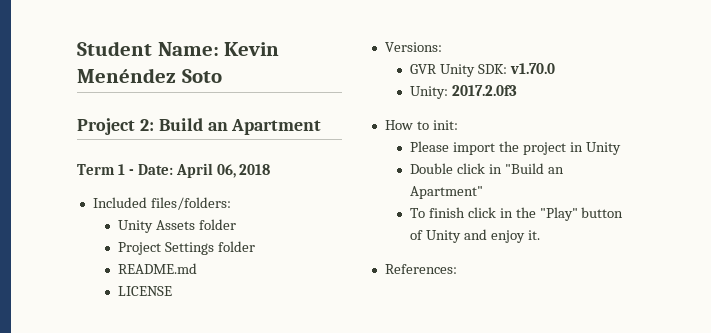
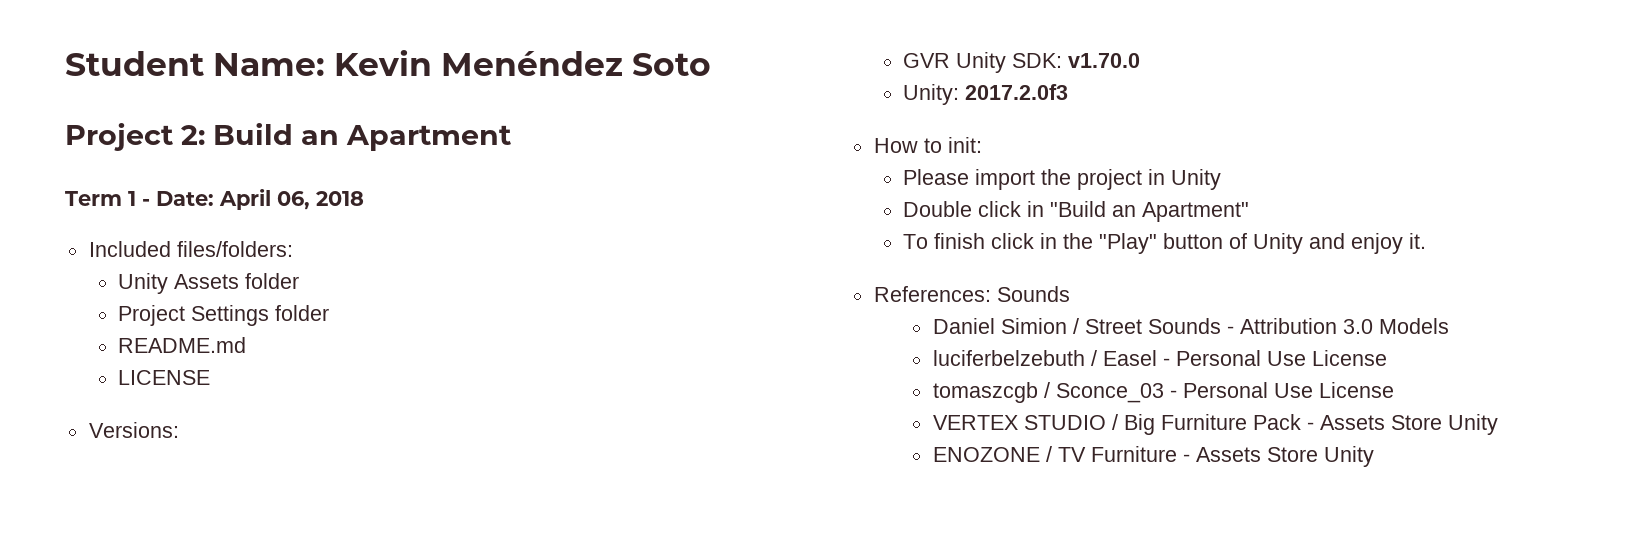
- References:
+ References: Sounds
+ Daniel Simion / Street Sounds - Attribution 3.0 Models
+ luciferbelzebuth / Easel - Personal Use License
+ tomaszcgb / Sconce_03 - Personal Use License
+ VERTEX STUDIO / Big Furniture Pack - Assets Store Unity
+ ENOZONE / TV Furniture - Assets Store Unity

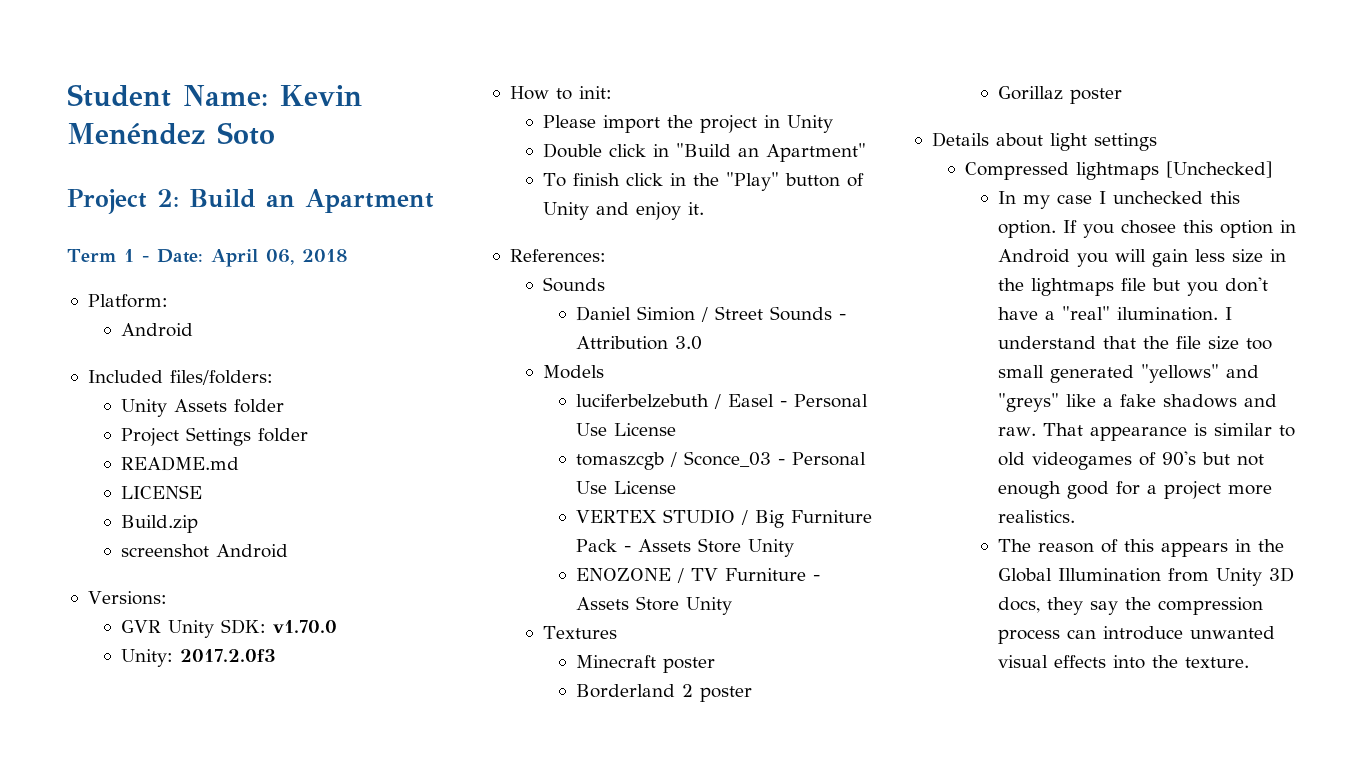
+ Platform:
+ Android
+ Build.zip
+ screenshot Android
- References: Sounds
+ References:
+ Sounds
- Daniel Simion / Street Sounds - Attribution 3.0 Models
+ Daniel Simion / Street Sounds - Attribution 3.0
+ Models
+ Textures
+ Minecraft poster
+ Borderland 2 poster
+ Gorillaz poster
+ Details about light settings
+ Compressed lightmaps [Unchecked]
+ In my case I unchecked this option. If you chosee this option in Android you will gain less size in the lightmaps file but you don't have a "real" ilumination. I understand that the file size too small generated "yellows" and "greys" like a fake shadows and raw. That appearance is similar to old videogames of 90's but not enough good for a project more realistics.
+ The reason of this appears in the Global Illumination from Unity 3D docs, they say the compression process can introduce unwanted visual effects into the texture.

